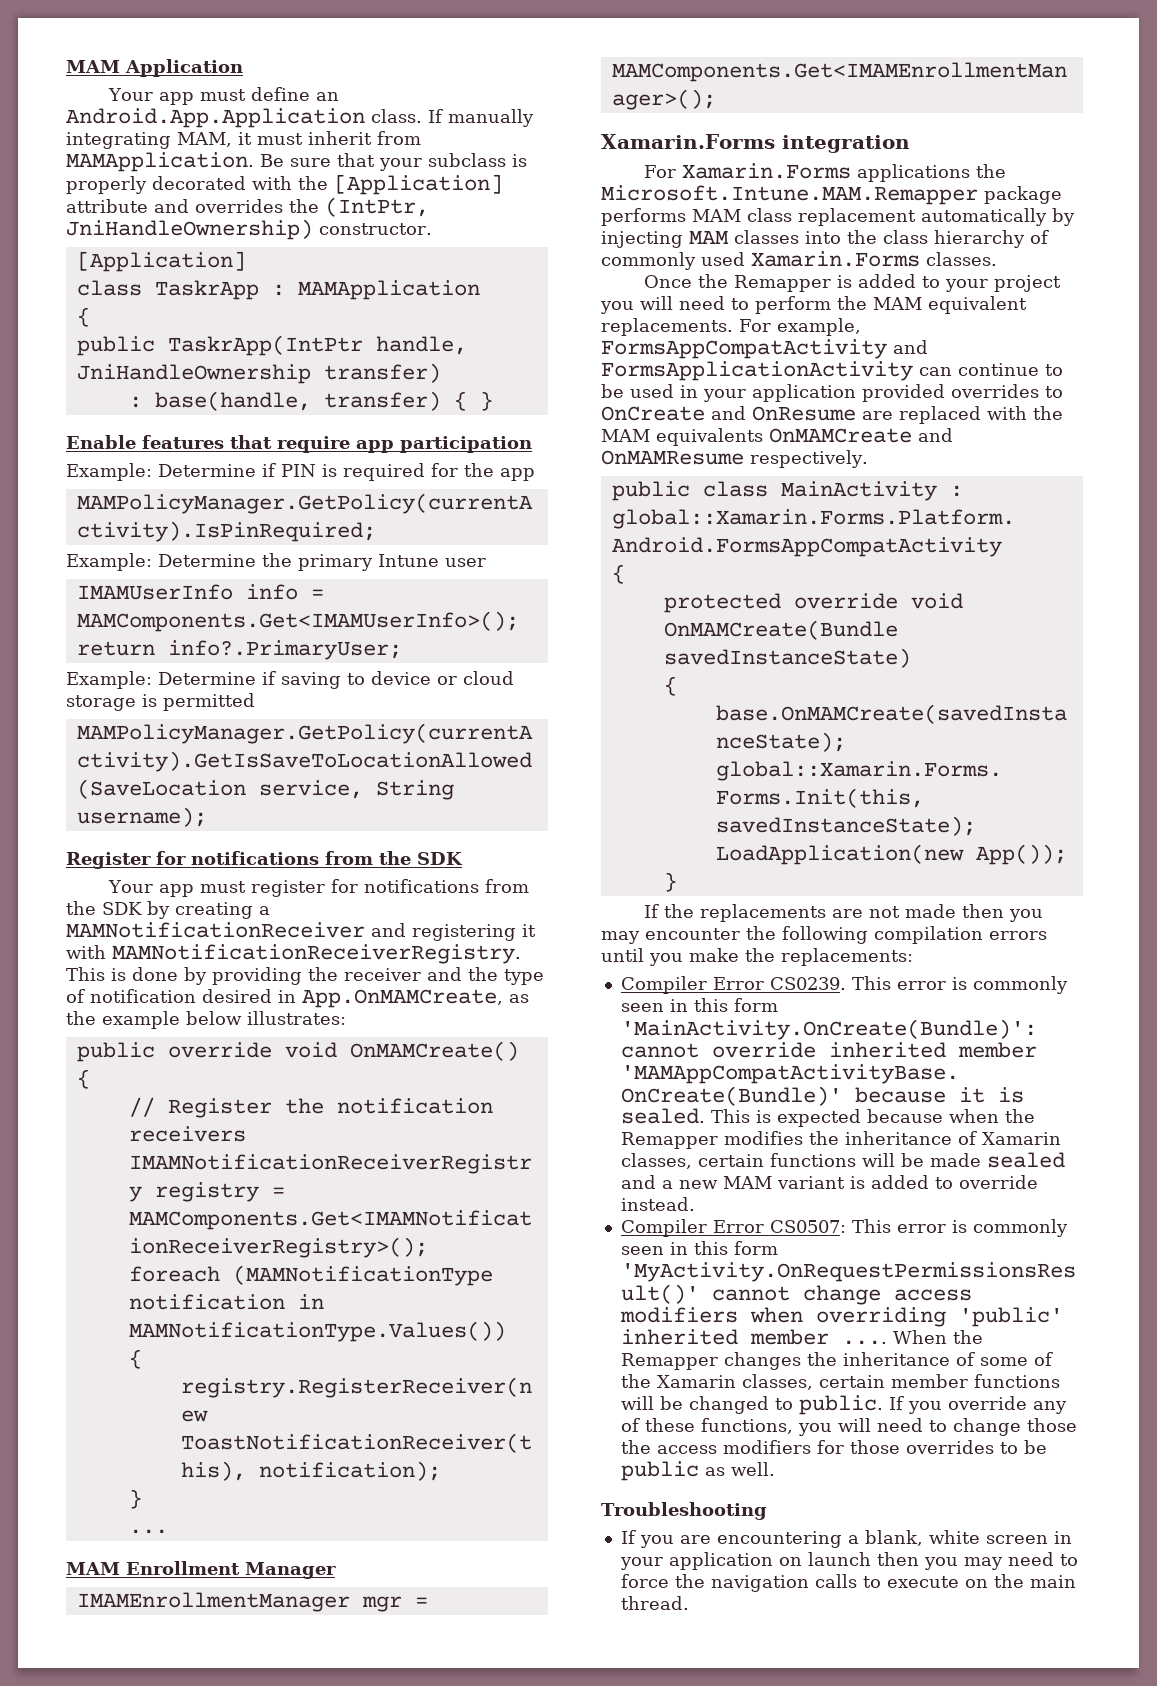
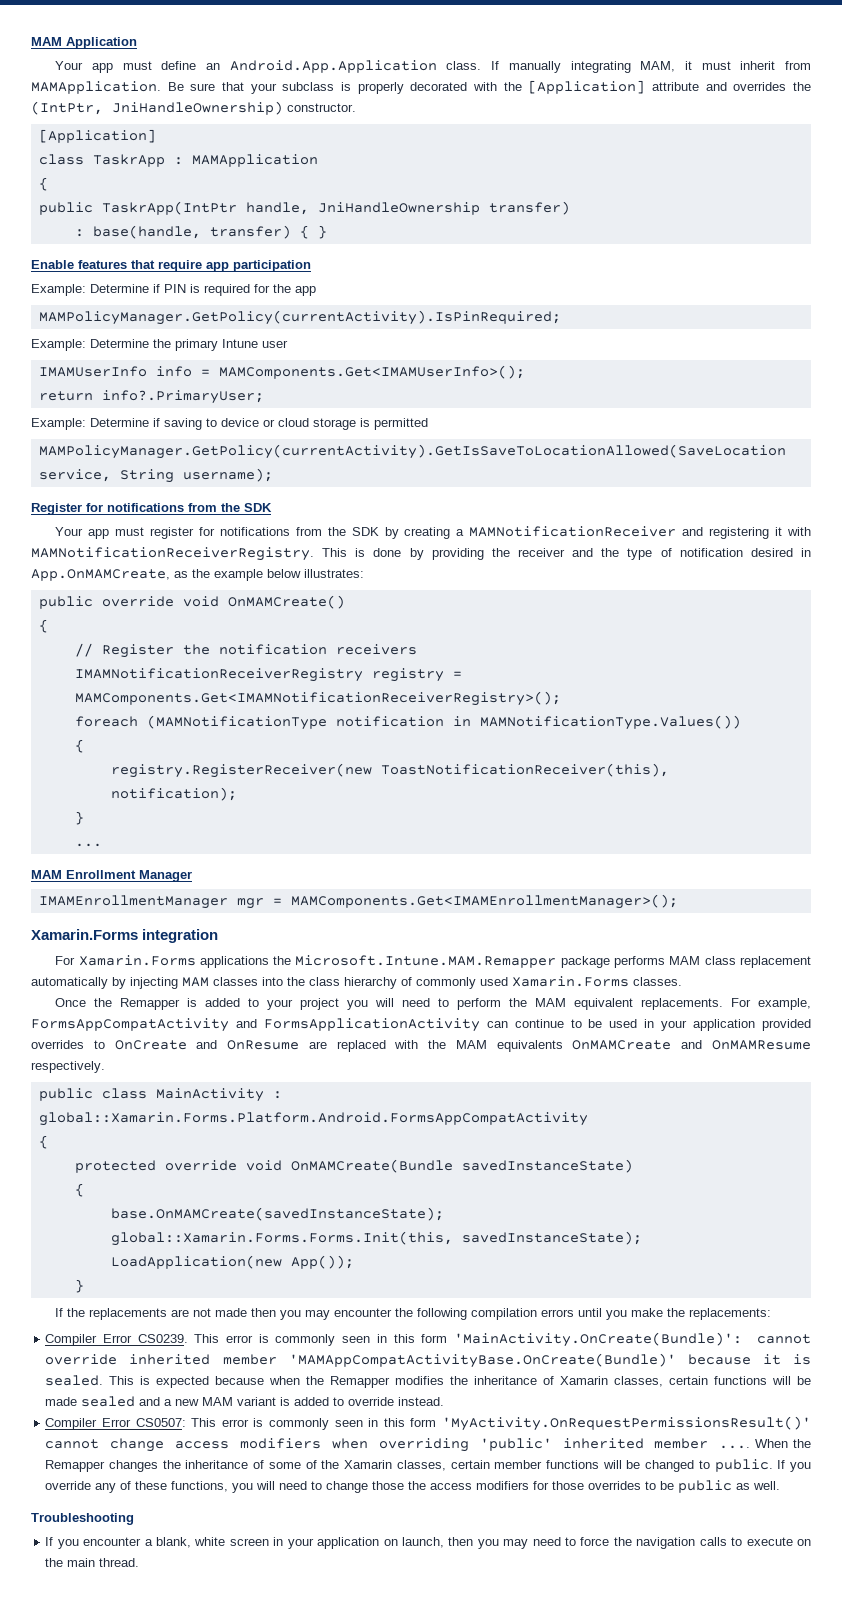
- If you are encountering a blank, white screen in your application on launch then you may need to force the navigation calls to execute on the main thread.
+ If you encounter a blank, white screen in your application on launch, then you may need to force the navigation calls to execute on the main thread.

